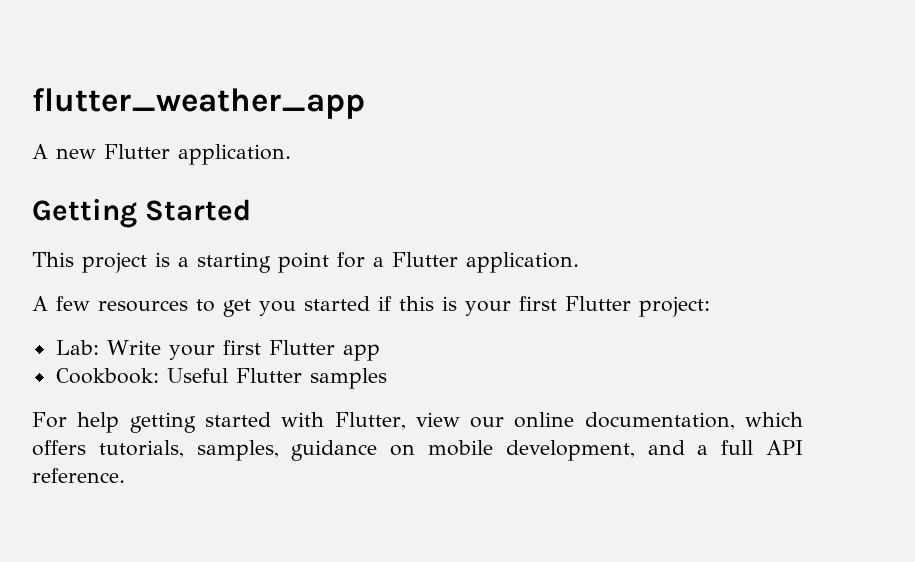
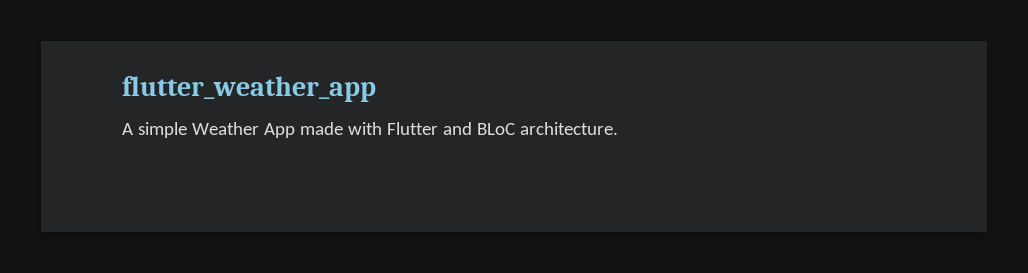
- A new Flutter application.
- Getting Started
- This project is a starting point for a Flutter application.
- A few resources to get you started if this is your first Flutter project:
- Lab: Write your first Flutter app
- Cookbook: Useful Flutter samples
- For help getting started with Flutter, view our online documentation, which offers tutorials, samples, guidance on mobile development, and a full API reference.
+ A simple Weather App made with Flutter and BLoC architecture.

